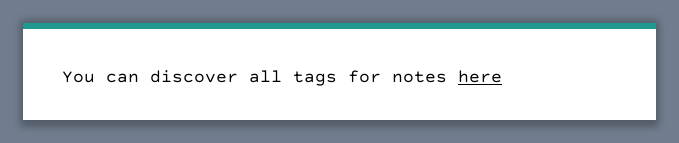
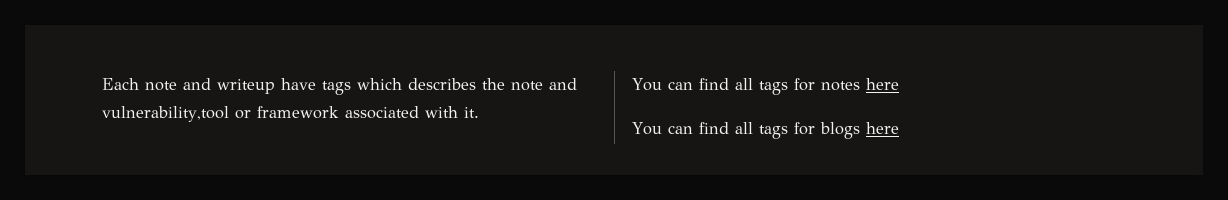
- You can discover all tags for notes here
+ Each note and writeup have tags which describes the note and vulnerability,tool or framework associated with it.
+ You can find all tags for notes here
+ You can find all tags for blogs here

